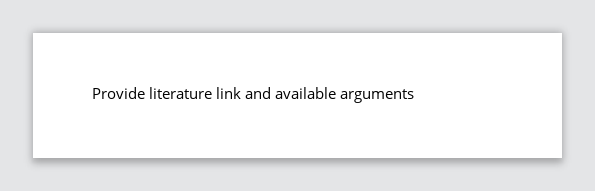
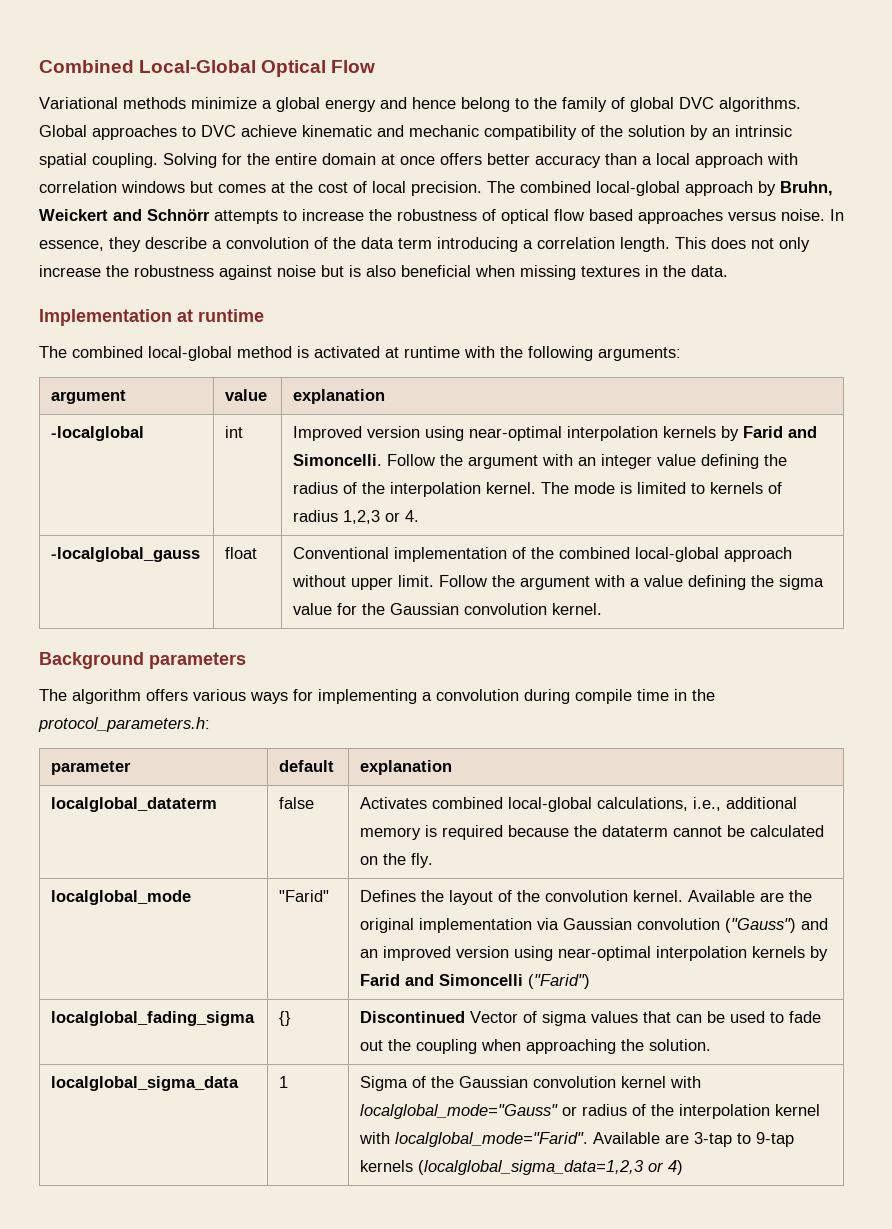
- Provide literature link and available arguments
+ Combined Local-Global Optical Flow
+ Variational methods minimize a global energy and hence belong to the family of global DVC algorithms. Global approaches to DVC achieve kinematic and mechanic compatibility of the solution by an intrinsic spatial coupling. Solving for the entire domain at once offers better accuracy than a local approach with correlation windows but comes at the cost of local precision. The combined local-global approach by Bruhn, Weickert and Schnörr attempts to increase the robustness of optical flow based approaches versus noise. In essence, they describe a convolution of the data term introducing a correlation length. This does not only increase the robustness against noise but is also beneficial when missing textures in the data.
+ Implementation at runtime
+ The combined local-global method is activated at runtime with the following arguments:
+ argument | value | explanation
+ -localglobal | int | Improved version using near-optimal interpolation kernels by Farid and Simoncelli. Follow the argument with an integer value defining the radius of the interpolation kernel. The mode is limited to kernels of radius 1,2,3 or 4.
+ -localglobal_gauss | float | Conventional implementation of the combined local-global approach without upper limit. Follow the argument with a value defining the sigma value for the Gaussian convolution kernel.
+ Background parameters
+ The algorithm offers various ways for implementing a convolution during compile time in the protocol_parameters.h:
+ parameter | default | explanation
+ localglobal_dataterm | false | Activates combined local-global calculations, i.e., additional memory is required because the dataterm cannot be calculated on the fly.
+ localglobal_mode | "Farid" | Defines the layout of the convolution kernel. Available are the original implementation via Gaussian convolution ("Gauss") and an improved version using near-optimal interpolation kernels by Farid and Simoncelli ("Farid")
+ localglobal_fading_sigma | {} | Discontinued Vector of sigma values that can be used to fade out the coupling when approaching the solution.
+ localglobal_sigma_data | 1 | Sigma of the Gaussian convolution kernel with localglobal_mode="Gauss" or radius of the interpolation kernel with localglobal_mode="Farid". Available are 3-tap to 9-tap kernels (localglobal_sigma_data=1,2,3 or 4)

